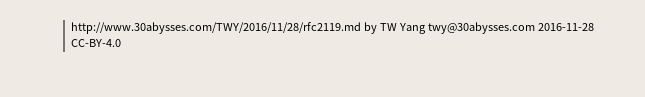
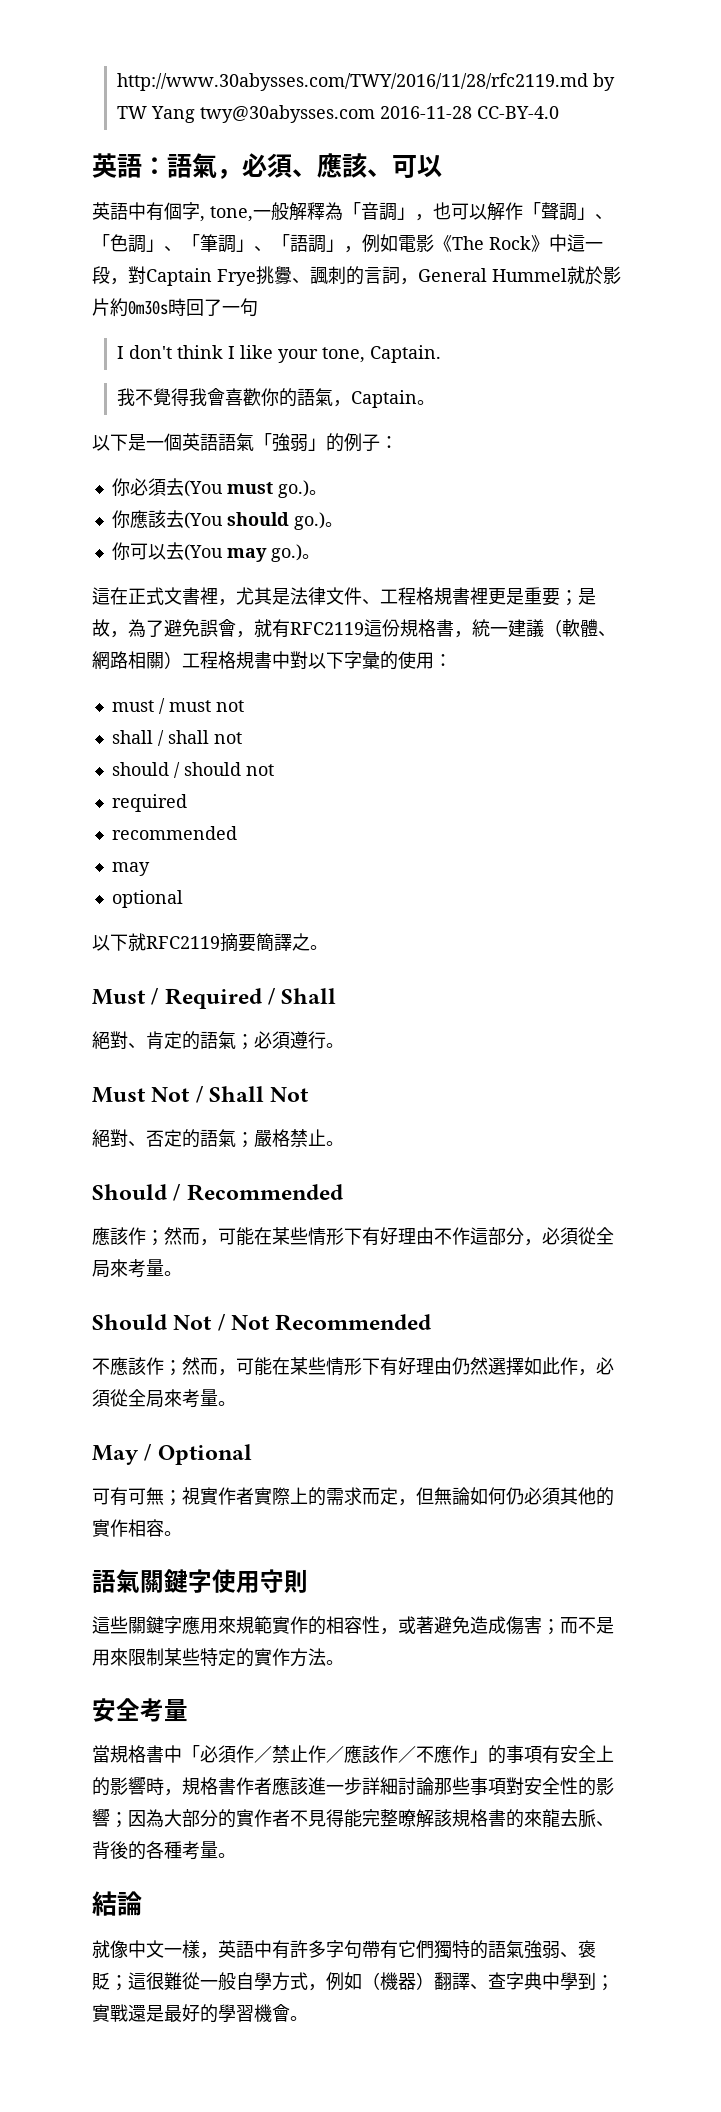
+ 英語：語氣，必須、應該、可以
+ 英語中有個字, tone,一般解釋為「音調」，也可以解作「聲調」、「色調」、「筆調」、「語調」，例如電影《The Rock》中這一段，對Captain Frye挑釁、諷刺的言詞，General Hummel就於影片約0m30s時回了一句
+ I don't think I like your tone, Captain.
+ 我不覺得我會喜歡你的語氣，Captain。
+ 以下是一個英語語氣「強弱」的例子：
+ 你必須去(You must go.)。
+ 你應該去(You should go.)。
+ 你可以去(You may go.)。
+ 這在正式文書裡，尤其是法律文件、工程格規書裡更是重要；是故，為了避免誤會，就有RFC2119這份規格書，統一建議（軟體、網路相關）工程格規書中對以下字彙的使用：
+ must / must not
+ shall / shall not
+ should / should not
+ required
+ recommended
+ may
+ optional
+ 以下就RFC2119摘要簡譯之。
+ Must / Required / Shall
+ 絕對、肯定的語氣；必須遵行。
+ Must Not / Shall Not
+ 絕對、否定的語氣；嚴格禁止。
+ Should / Recommended
+ 應該作；然而，可能在某些情形下有好理由不作這部分，必須從全局來考量。
+ Should Not / Not Recommended
+ 不應該作；然而，可能在某些情形下有好理由仍然選擇如此作，必須從全局來考量。
+ May / Optional
+ 可有可無；視實作者實際上的需求而定，但無論如何仍必須其他的實作相容。
+ 語氣關鍵字使用守則
+ 這些關鍵字應用來規範實作的相容性，或著避免造成傷害；而不是用來限制某些特定的實作方法。
+ 安全考量
+ 當規格書中「必須作／禁止作／應該作／不應作」的事項有安全上的影響時，規格書作者應該進一步詳細討論那些事項對安全性的影響；因為大部分的實作者不見得能完整暸解該規格書的來龍去脈、背後的各種考量。
+ 結論
+ 就像中文一樣，英語中有許多字句帶有它們獨特的語氣強弱、褒貶；這很難從一般自學方式，例如（機器）翻譯、查字典中學到；實戰還是最好的學習機會。

